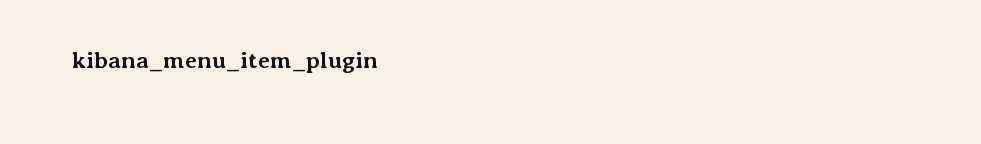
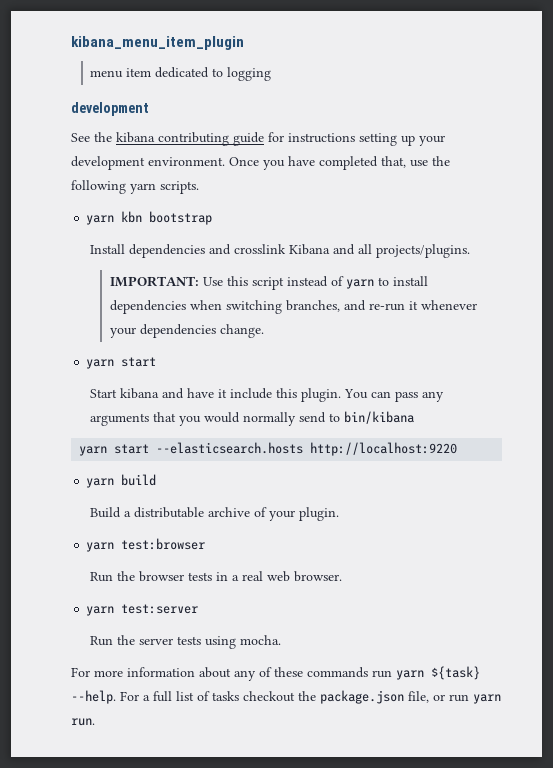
+ menu item dedicated to logging
+ development
+ See the kibana contributing guide for instructions setting up your development environment. Once you have completed that, use the following yarn scripts.
+ yarn kbn bootstrap
+ Install dependencies and crosslink Kibana and all projects/plugins.
+ IMPORTANT: Use this script instead of yarn to install dependencies when switching branches, and re-run it whenever your dependencies change.
+ yarn start
+ Start kibana and have it include this plugin. You can pass any arguments that you would normally send to bin/kibana
+ yarn start --elasticsearch.hosts http://localhost:9220
+ yarn build
+ Build a distributable archive of your plugin.
+ yarn test:browser
+ Run the browser tests in a real web browser.
+ yarn test:server
+ Run the server tests using mocha.
+ For more information about any of these commands run yarn ${task} --help. For a full list of tasks checkout the package.json file, or run yarn run.

